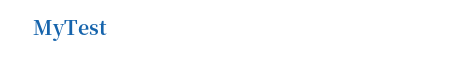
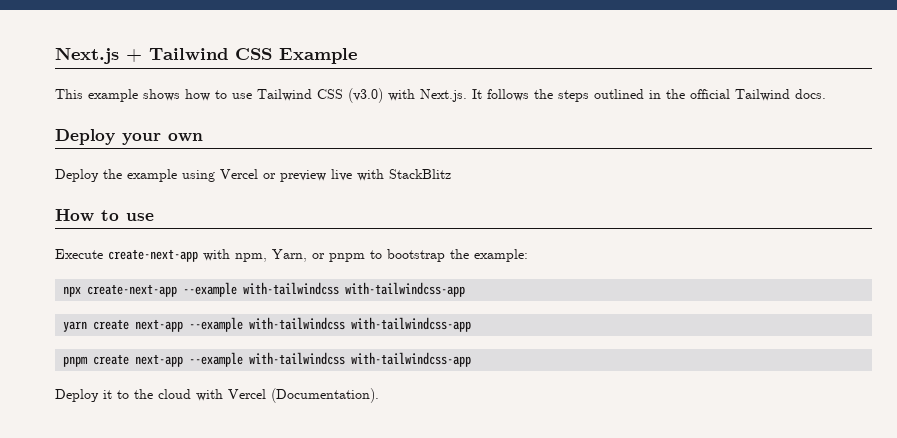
- MyTest
+ Next.js + Tailwind CSS Example
+ This example shows how to use Tailwind CSS (v3.0) with Next.js. It follows the steps outlined in the official Tailwind docs.
+ Deploy your own
+ Deploy the example using Vercel or preview live with StackBlitz
+ How to use
+ Execute create-next-app with npm, Yarn, or pnpm to bootstrap the example:
+ npx create-next-app --example with-tailwindcss with-tailwindcss-app
+ yarn create next-app --example with-tailwindcss with-tailwindcss-app
+ pnpm create next-app --example with-tailwindcss with-tailwindcss-app
+ Deploy it to the cloud with Vercel (Documentation).

